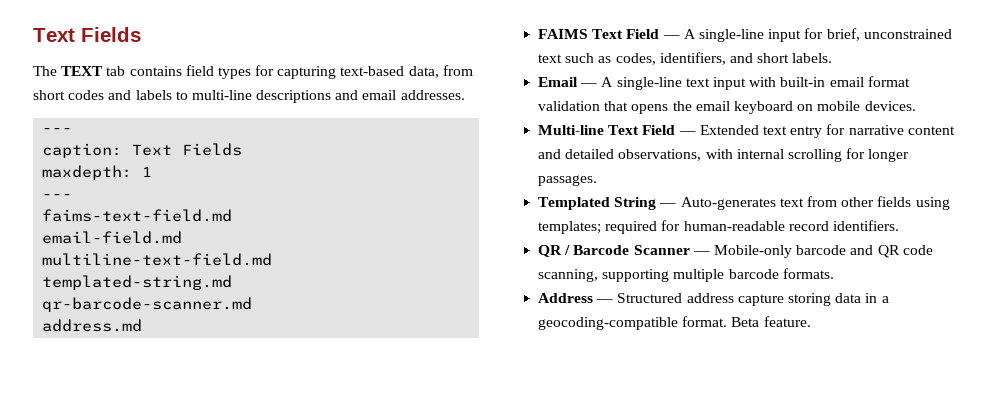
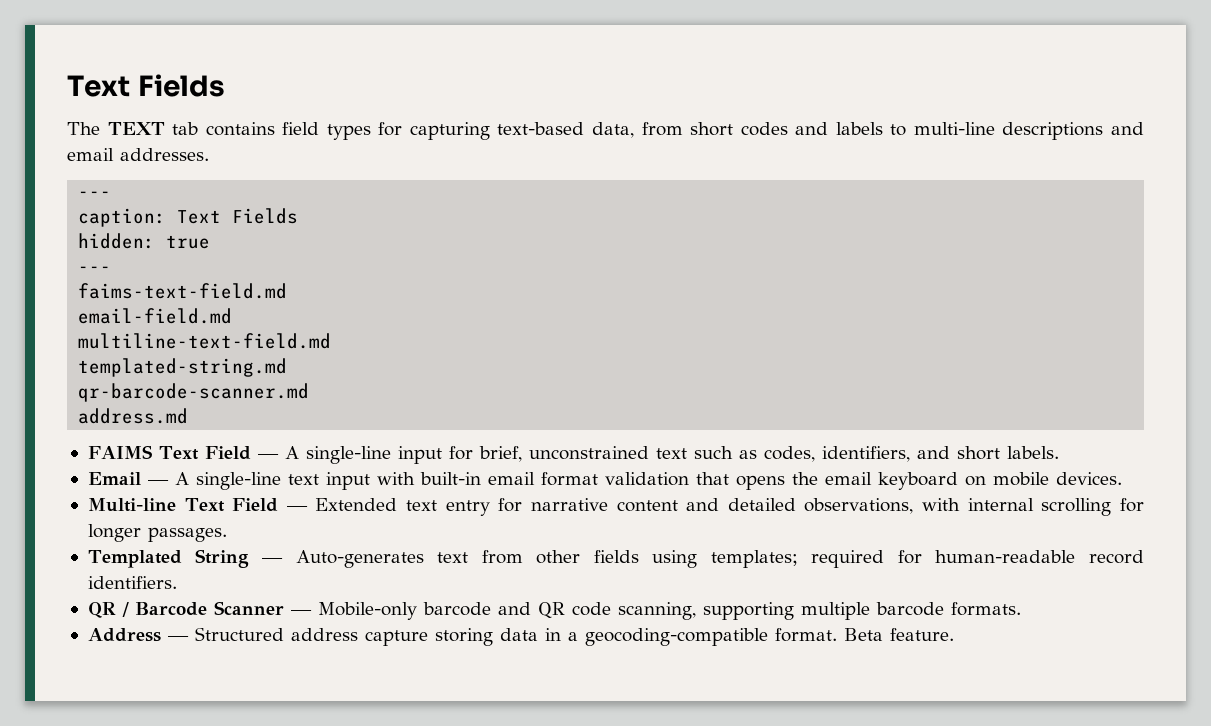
- maxdepth: 1
+ hidden: true

